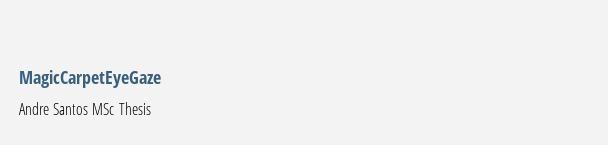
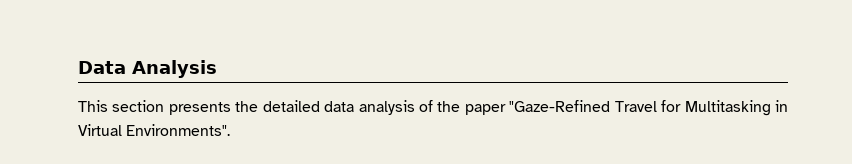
- MagicCarpetEyeGaze
- Andre Santos MSc Thesis
+ Data Analysis
+ This section presents the detailed data analysis of the paper "Gaze-Refined Travel for Multitasking in Virtual Environments".

